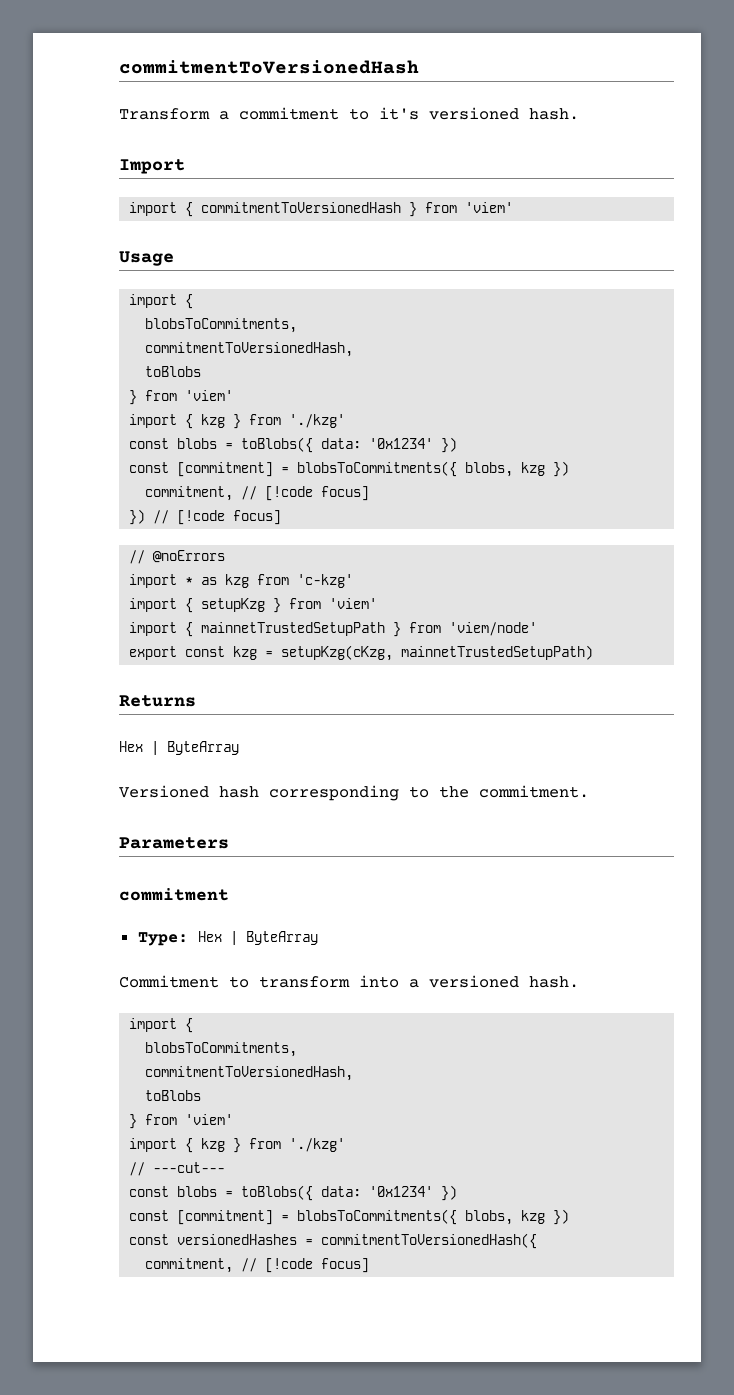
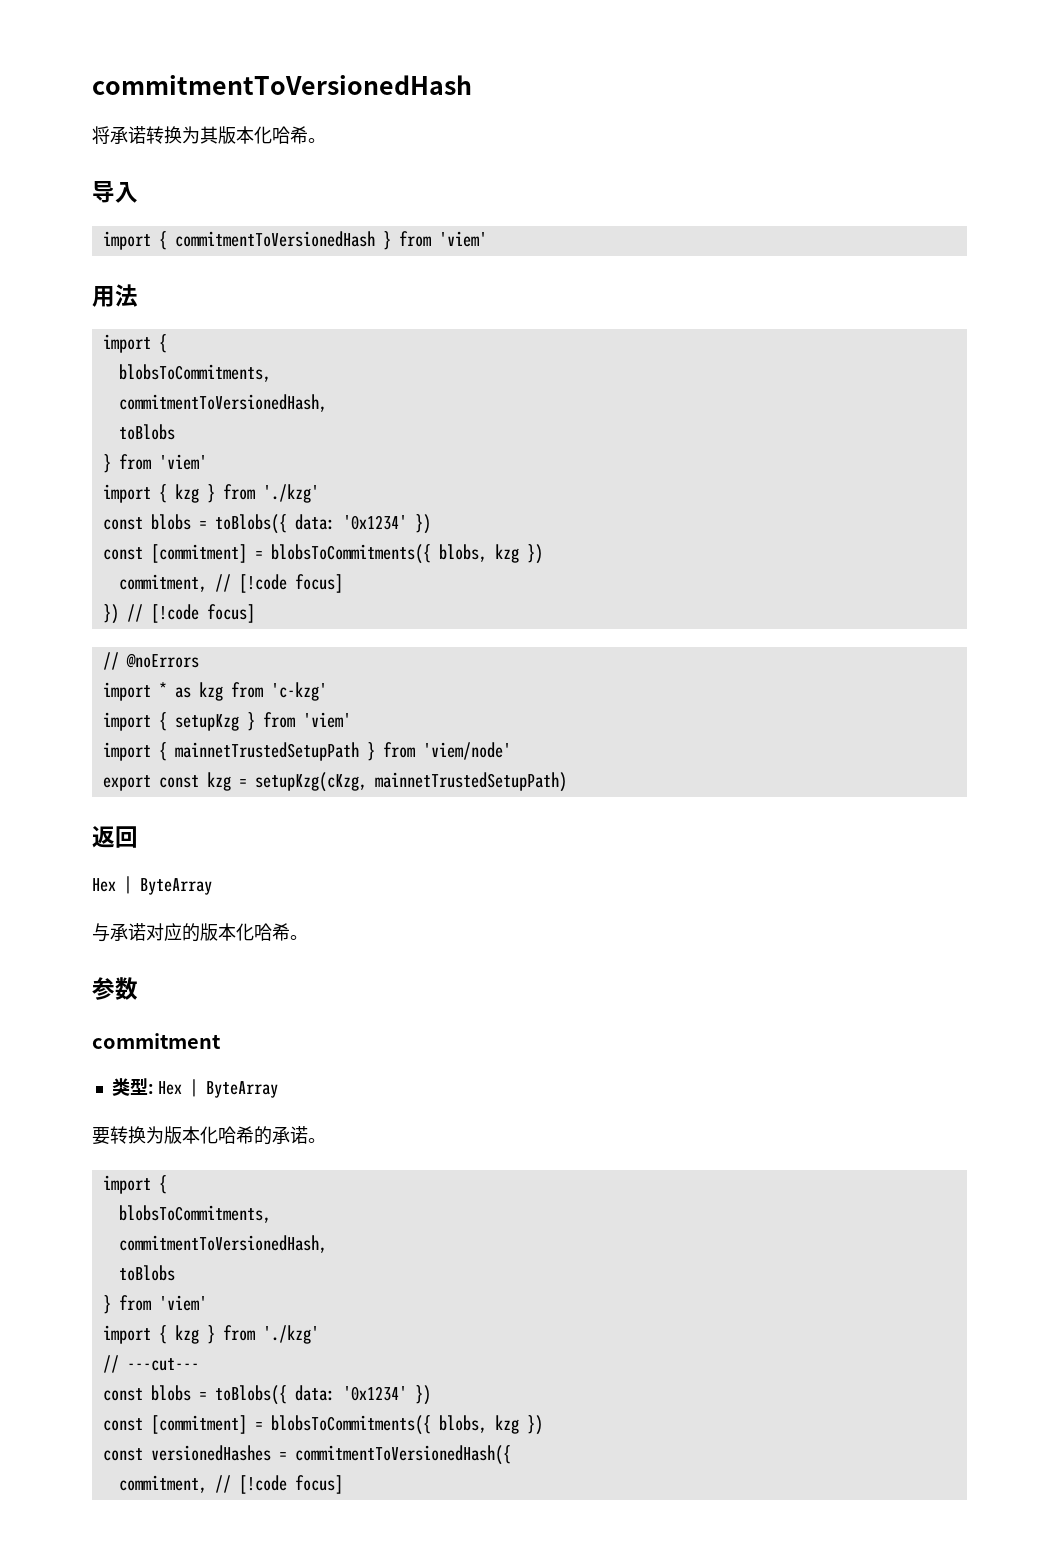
- Transform a commitment to it's versioned hash.
- Import
+ 将承诺转换为其版本化哈希。
+ 导入
- Usage
+ 用法
- Returns
+ 返回
  Hex | ByteArray
- Versioned hash corresponding to the commitment.
- Parameters
+ 与承诺对应的版本化哈希。
+ 参数
- Type: Hex | ByteArray
- Commitment to transform into a versioned hash.
+ 类型: Hex | ByteArray
+ 要转换为版本化哈希的承诺。

